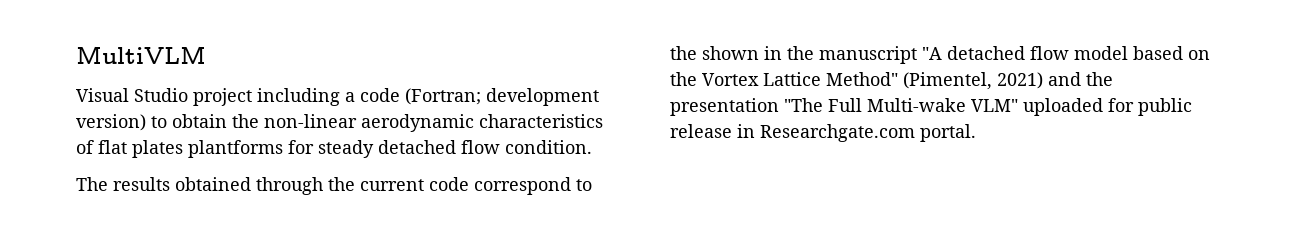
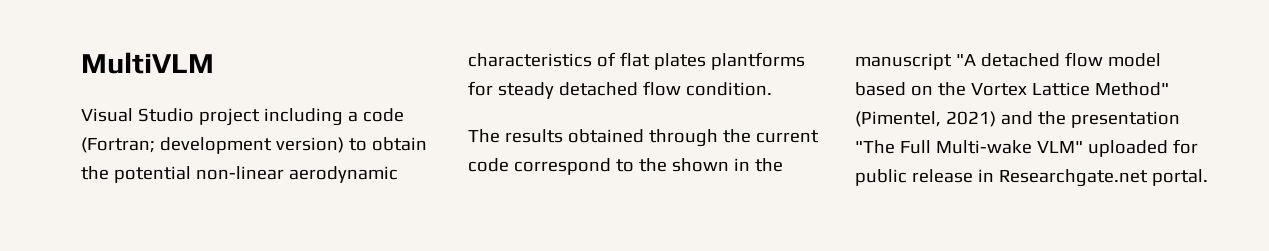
- Visual Studio project including a code (Fortran; development version) to obtain the non-linear aerodynamic characteristics of flat plates plantforms for steady detached flow condition.
+ Visual Studio project including a code (Fortran; development version) to obtain the potential non-linear aerodynamic characteristics of flat plates plantforms for steady detached flow condition.
- The results obtained through the current code correspond to the shown in the manuscript "A detached flow model based on the Vortex Lattice Method" (Pimentel, 2021) and the presentation "The Full Multi-wake VLM" uploaded for public release in Researchgate.com portal.
+ The results obtained through the current code correspond to the shown in the manuscript "A detached flow model based on the Vortex Lattice Method" (Pimentel, 2021) and the presentation "The Full Multi-wake VLM" uploaded for public release in Researchgate.net portal.

